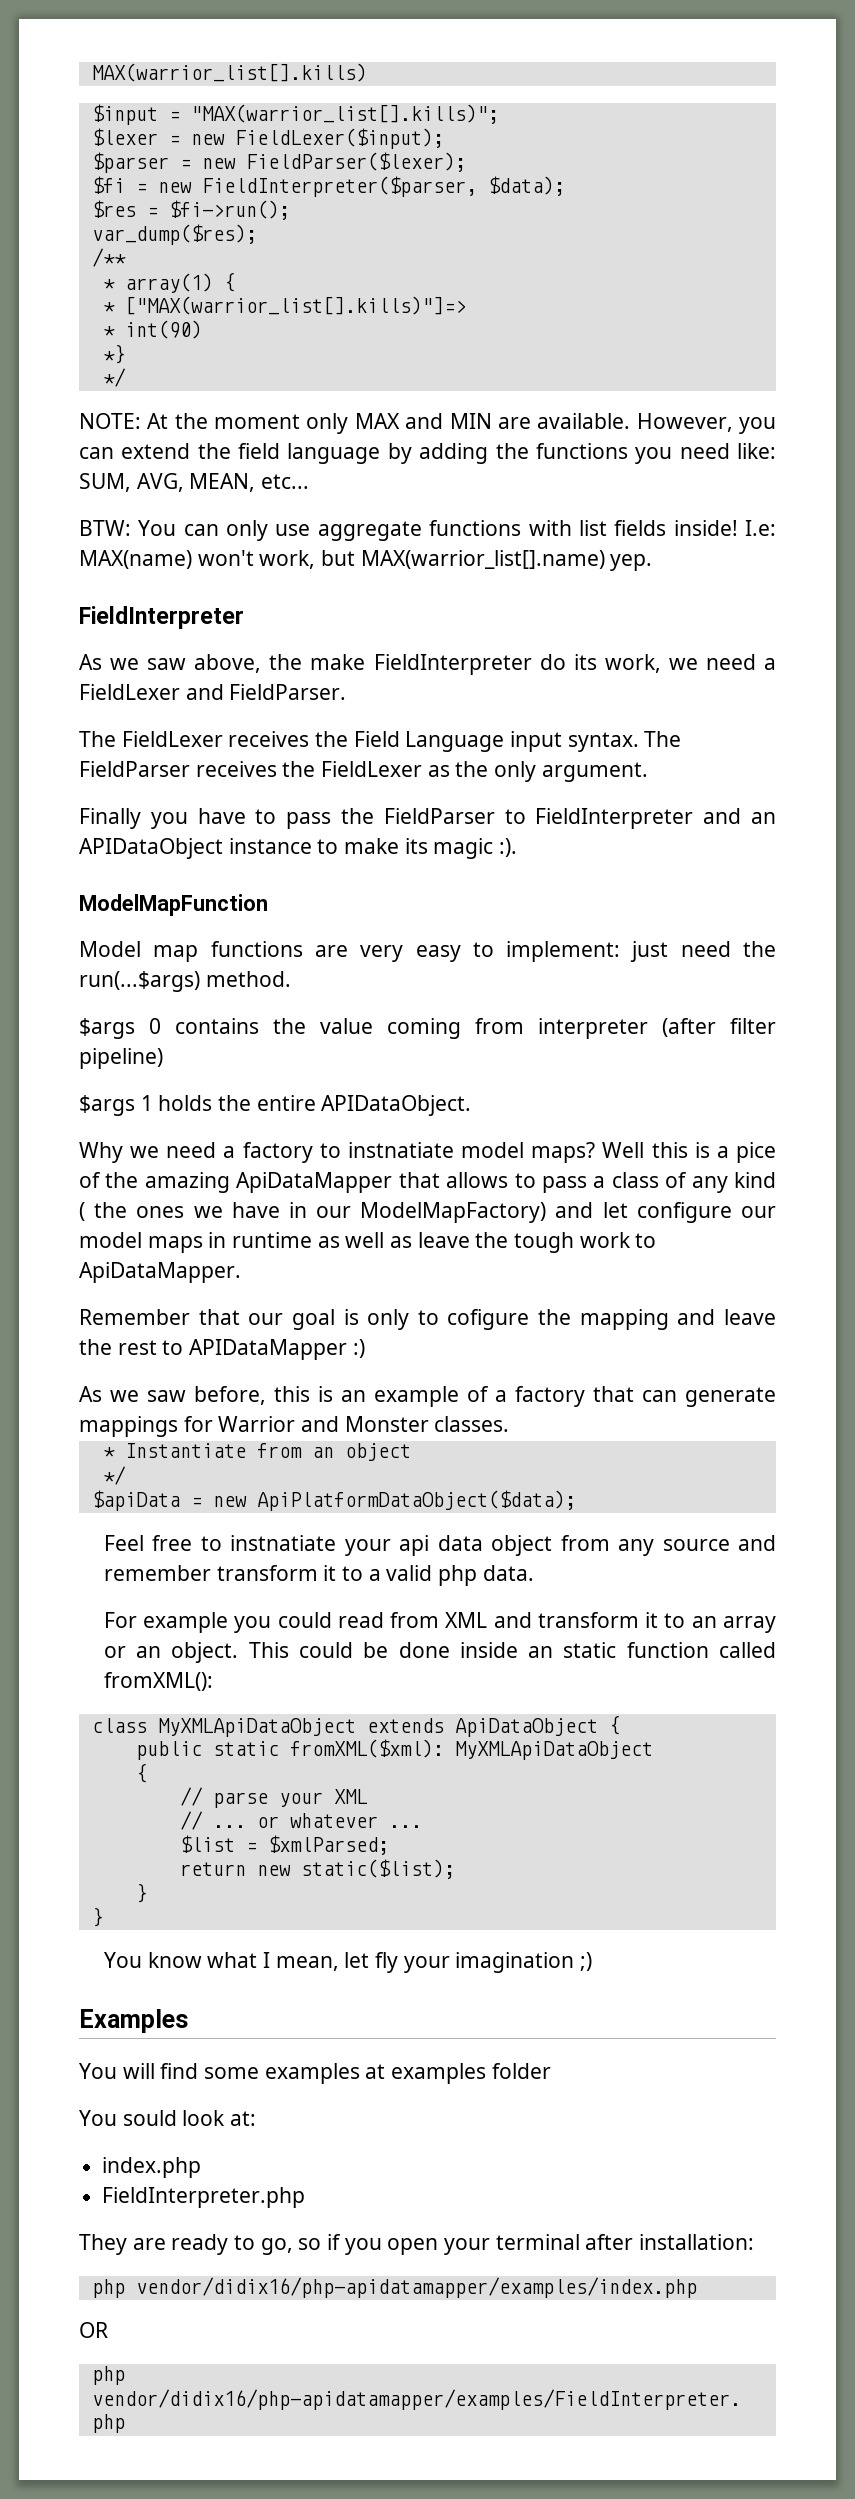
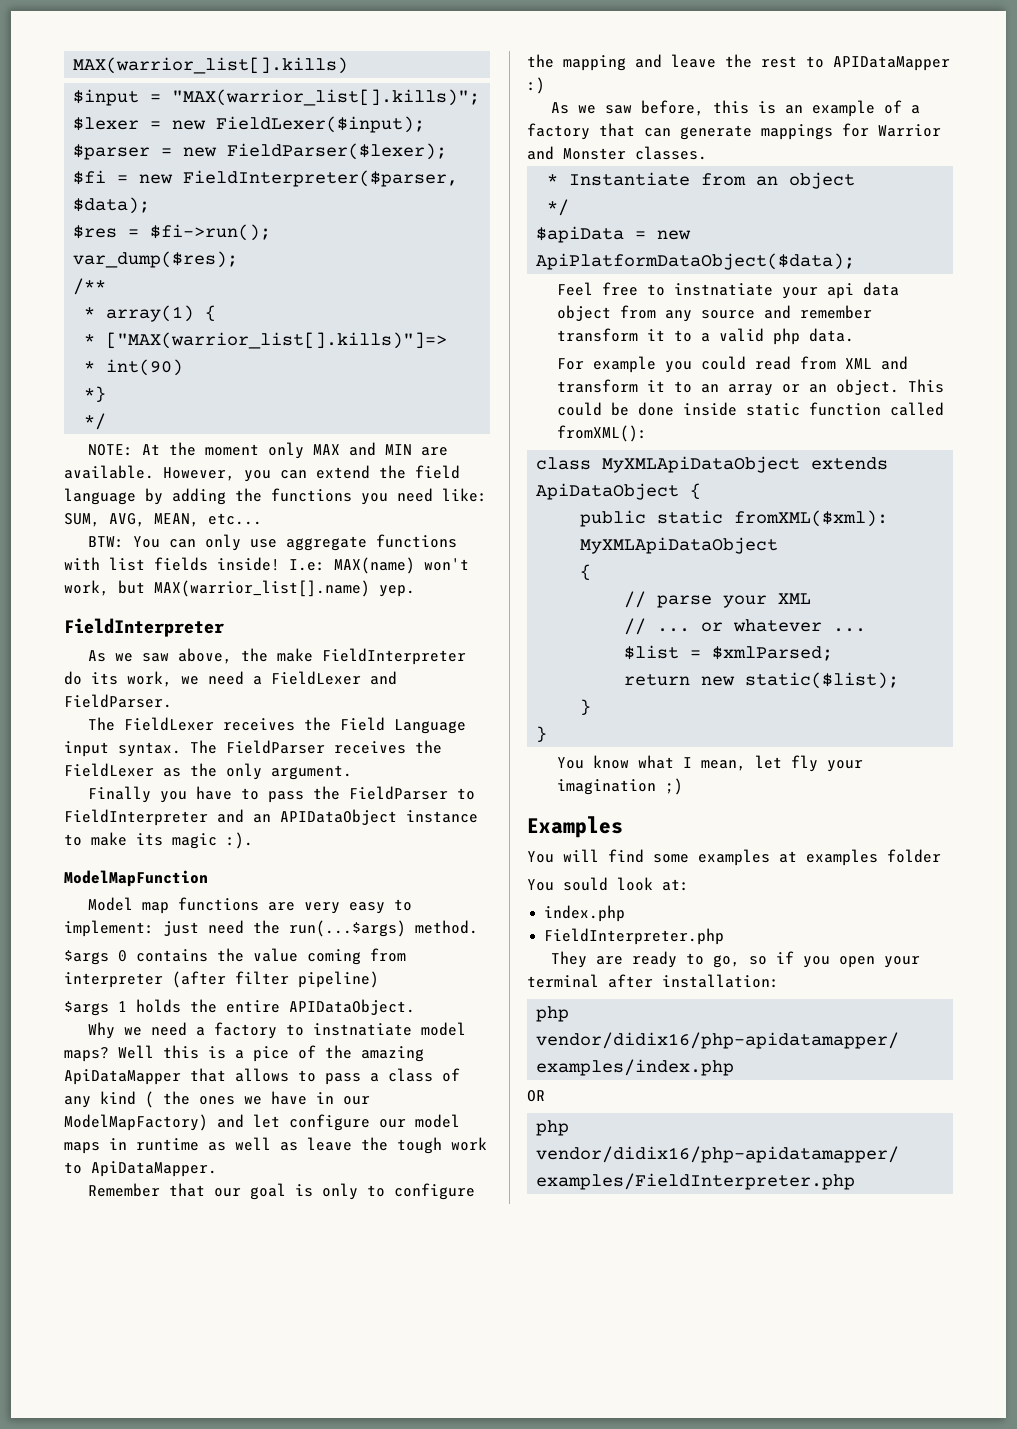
- Remember that our goal is only to cofigure the mapping and leave the rest to APIDataMapper :)
+ Remember that our goal is only to configure the mapping and leave the rest to APIDataMapper :)
- This could be done inside an static function called fromXML():
+ This could be done inside static function called fromXML():

